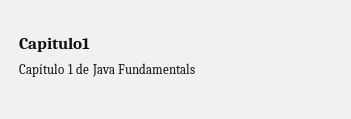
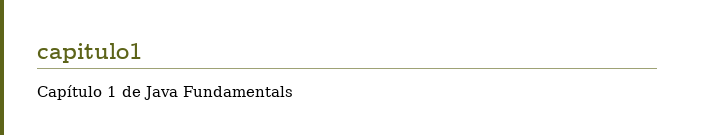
- Capitulo1
+ capitulo1

